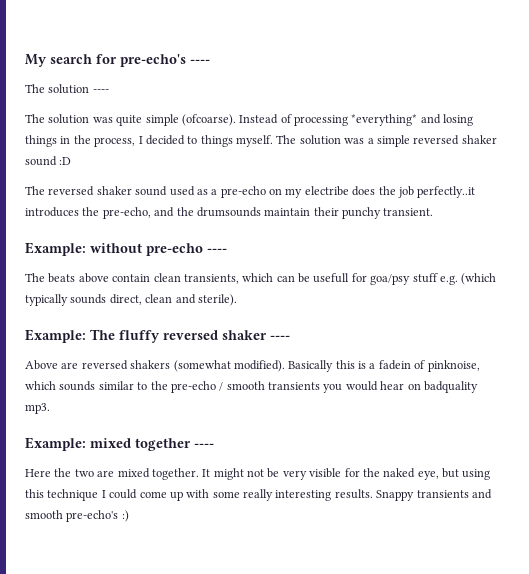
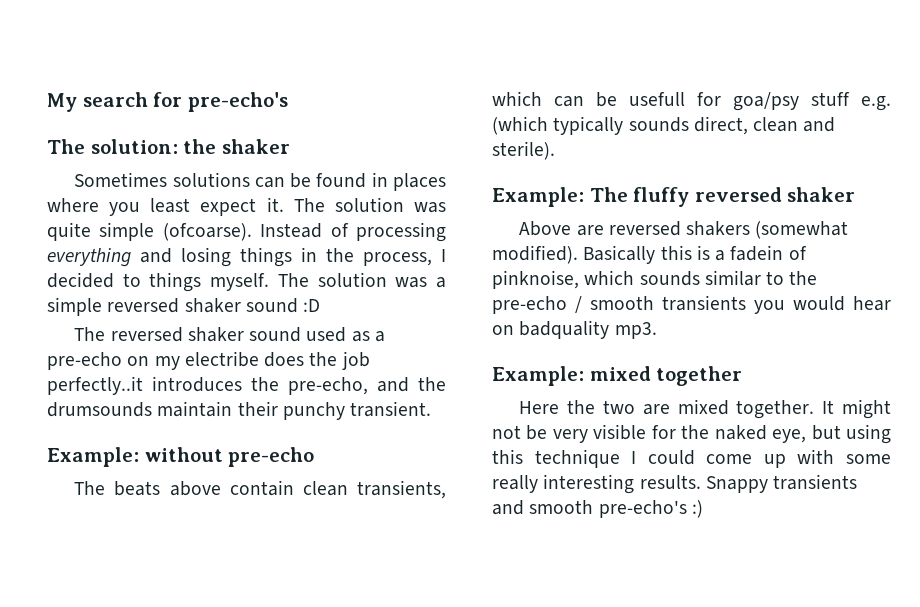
- My search for pre-echo's ----
- The solution ----
- The solution was quite simple (ofcoarse).
+ My search for pre-echo's
+ The solution: the shaker
+ Sometimes solutions can be found in places where you least expect it. The solution was quite simple (ofcoarse).
- Instead of processing *everything* and losing things in the process, I decided to things myself.
+ Instead of processing everything and losing things in the process, I decided to things myself.
- Example: without pre-echo ----
+ Example: without pre-echo
- Example: The fluffy reversed shaker ----
+ Example: The fluffy reversed shaker
- Example: mixed together ----
+ Example: mixed together

